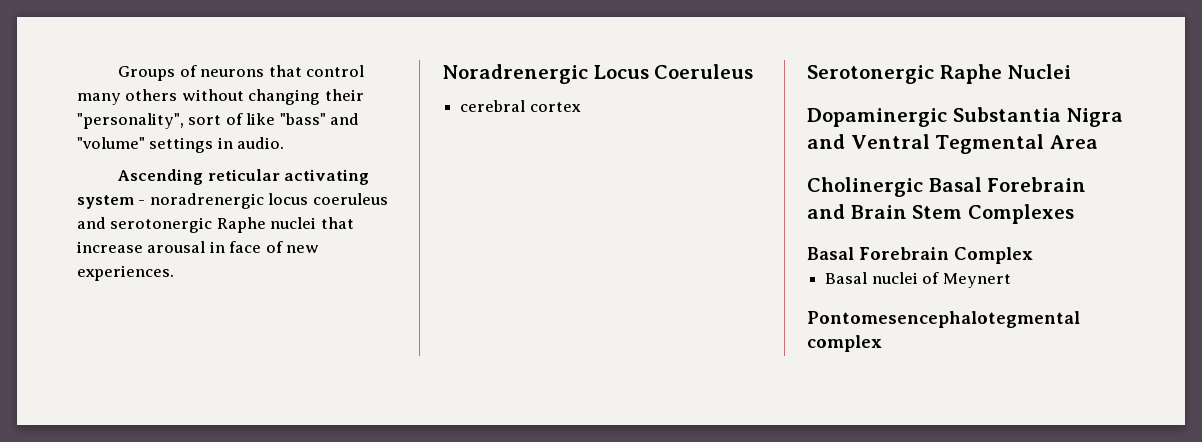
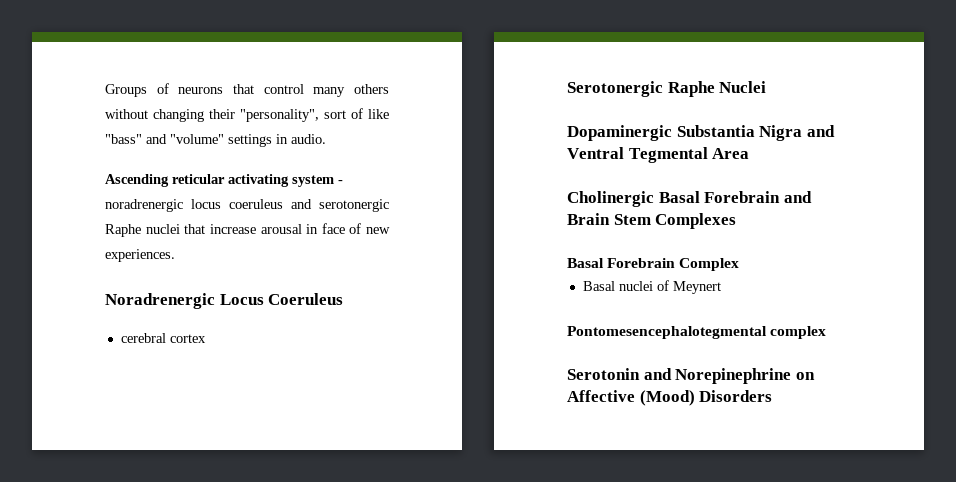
+ Serotonin and Norepinephrine on Affective (Mood) Disorders

